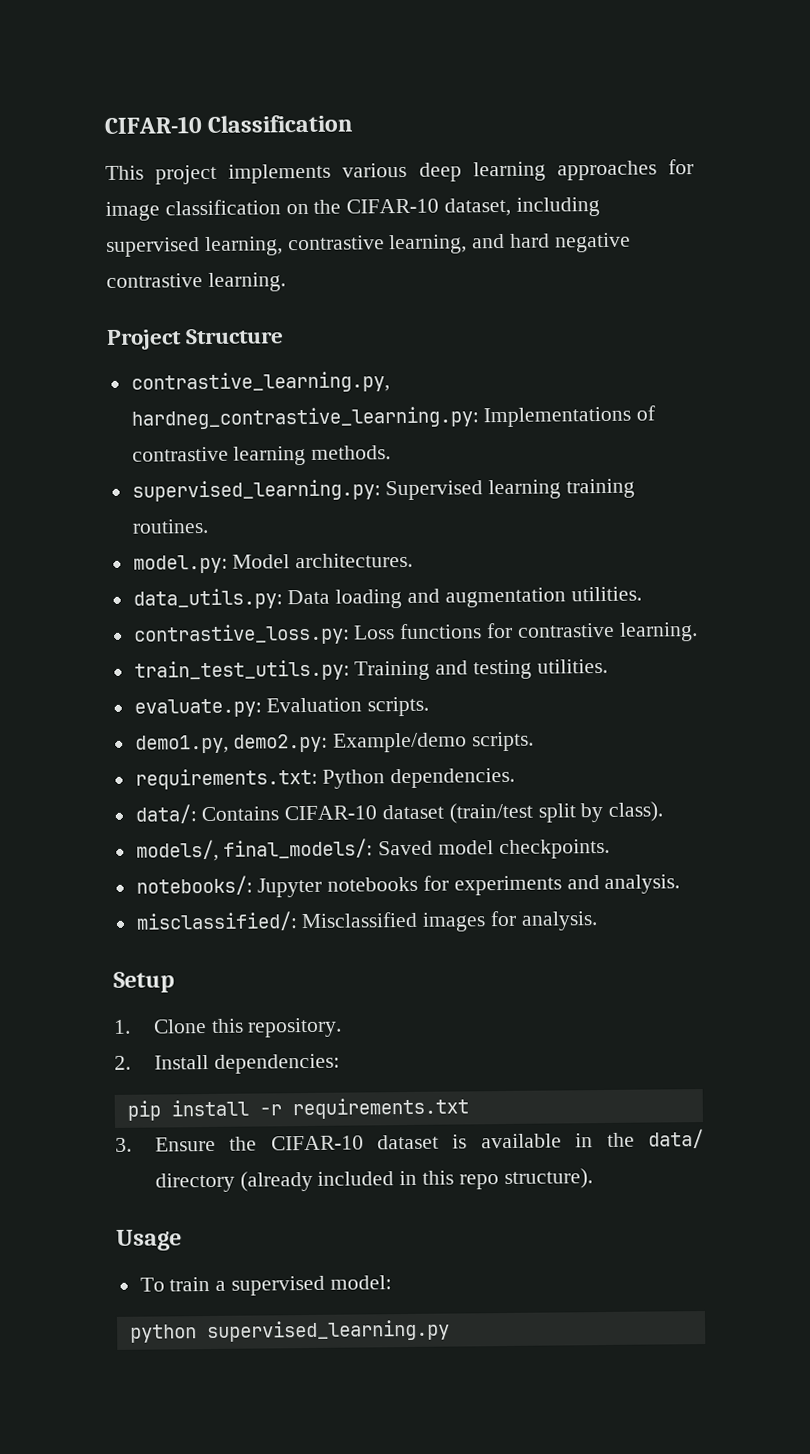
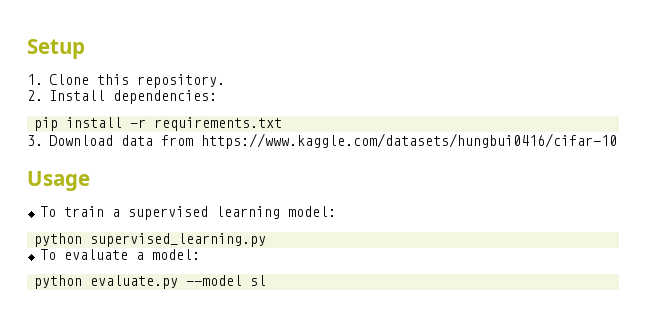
- CIFAR-10 Classification
- This project implements various deep learning approaches for image classification on the CIFAR-10 dataset, including supervised learning, contrastive learning, and hard negative contrastive learning.
- Project Structure
- contrastive_learning.py, hardneg_contrastive_learning.py: Implementations of contrastive learning methods.
- supervised_learning.py: Supervised learning training routines.
- model.py: Model architectures.
- data_utils.py: Data loading and augmentation utilities.
- contrastive_loss.py: Loss functions for contrastive learning.
- train_test_utils.py: Training and testing utilities.
- evaluate.py: Evaluation scripts.
- demo1.py, demo2.py: Example/demo scripts.
- requirements.txt: Python dependencies.
- data/: Contains CIFAR-10 dataset (train/test split by class).
- models/, final_models/: Saved model checkpoints.
- notebooks/: Jupyter notebooks for experiments and analysis.
- misclassified/: Misclassified images for analysis.
- 3. Ensure the CIFAR-10 dataset is available in the data/ directory (already included in this repo structure).
+ 3. Download data from https://www.kaggle.com/datasets/hungbui0416/cifar-10
- To train a supervised model:
+ To train a supervised learning model:
+ To evaluate a model:
+ python evaluate.py --model sl

